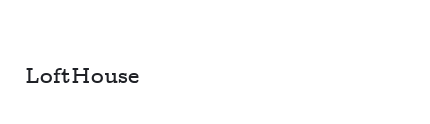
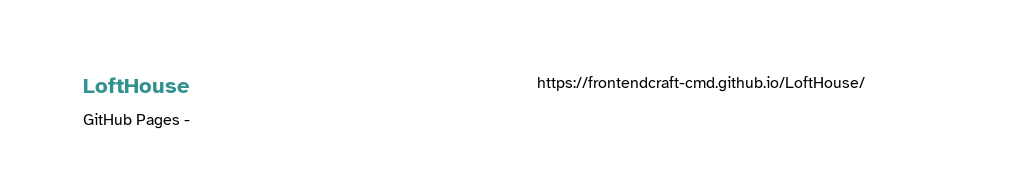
+ GitHub Pages - https://frontendcraft-cmd.github.io/LoftHouse/

